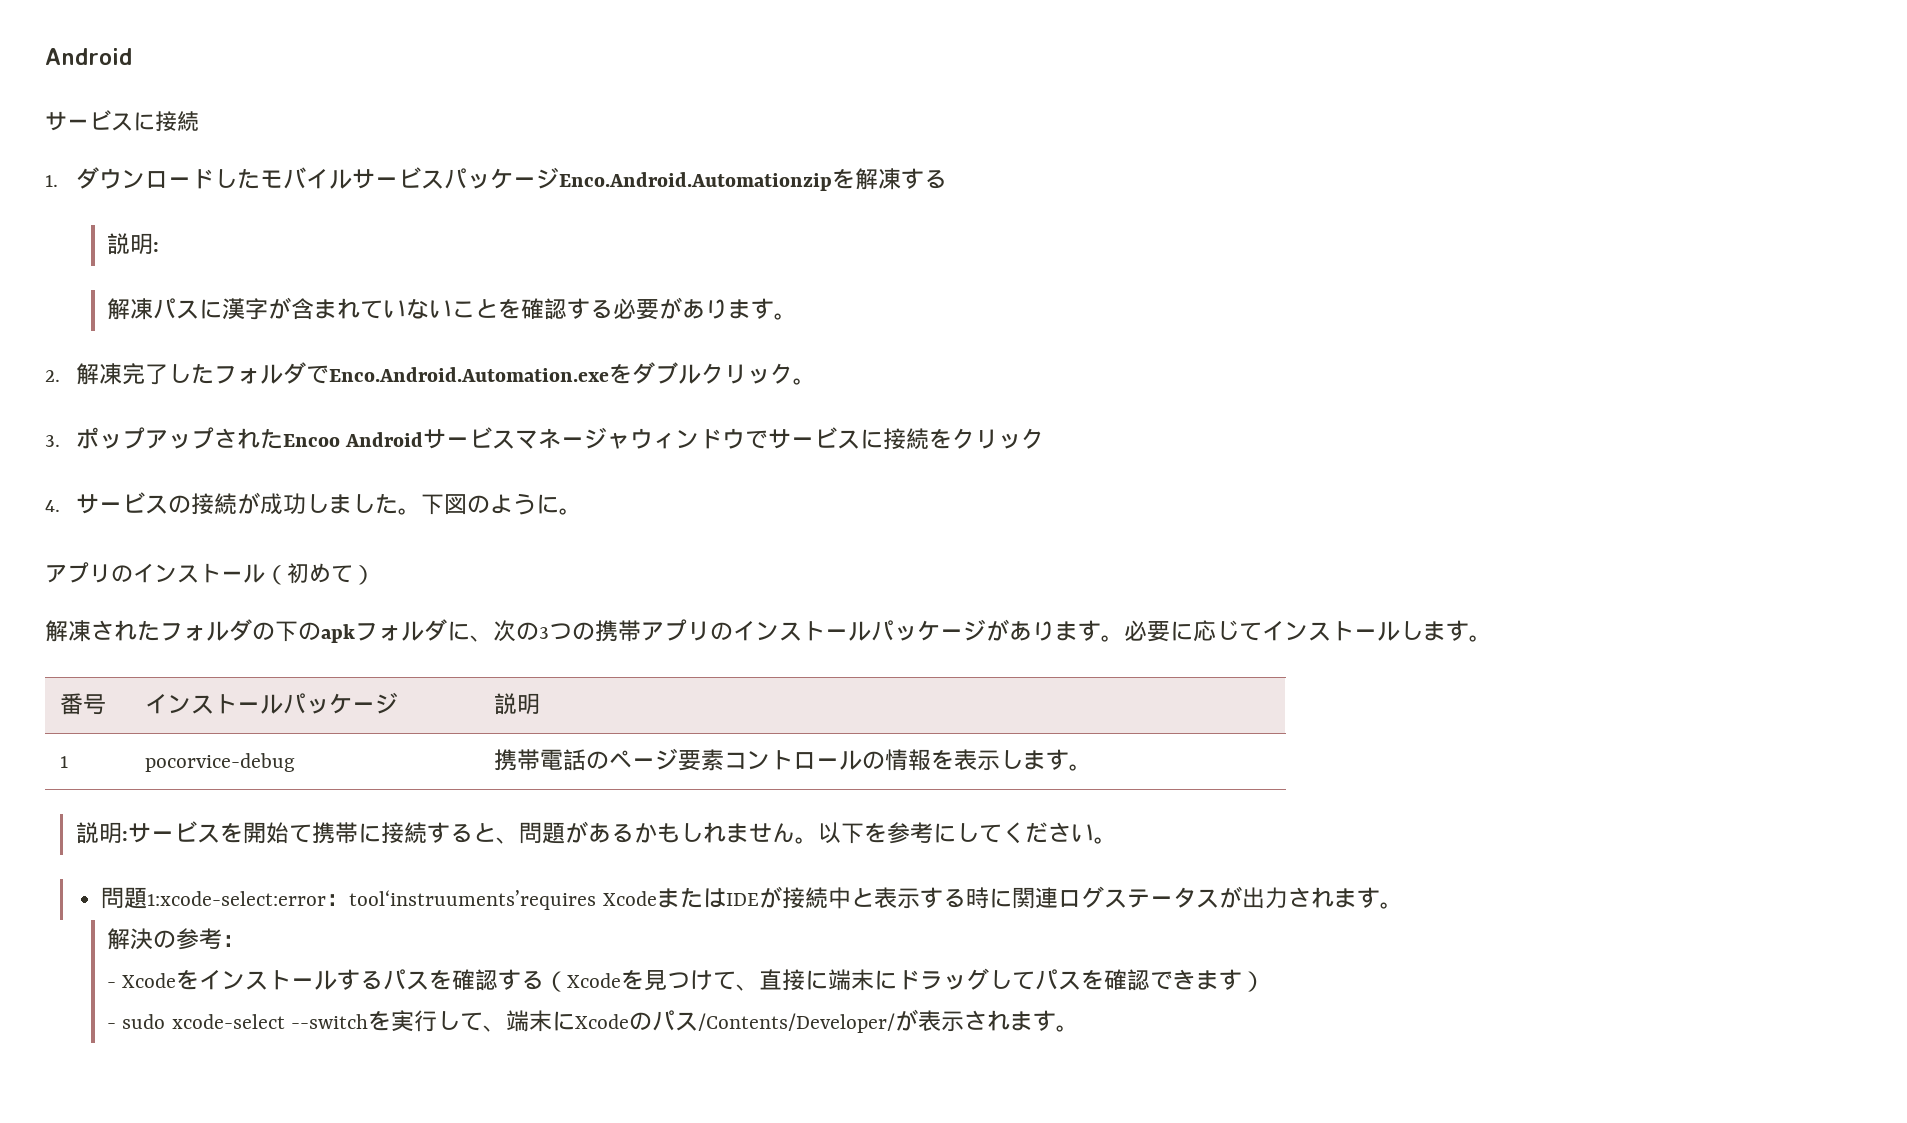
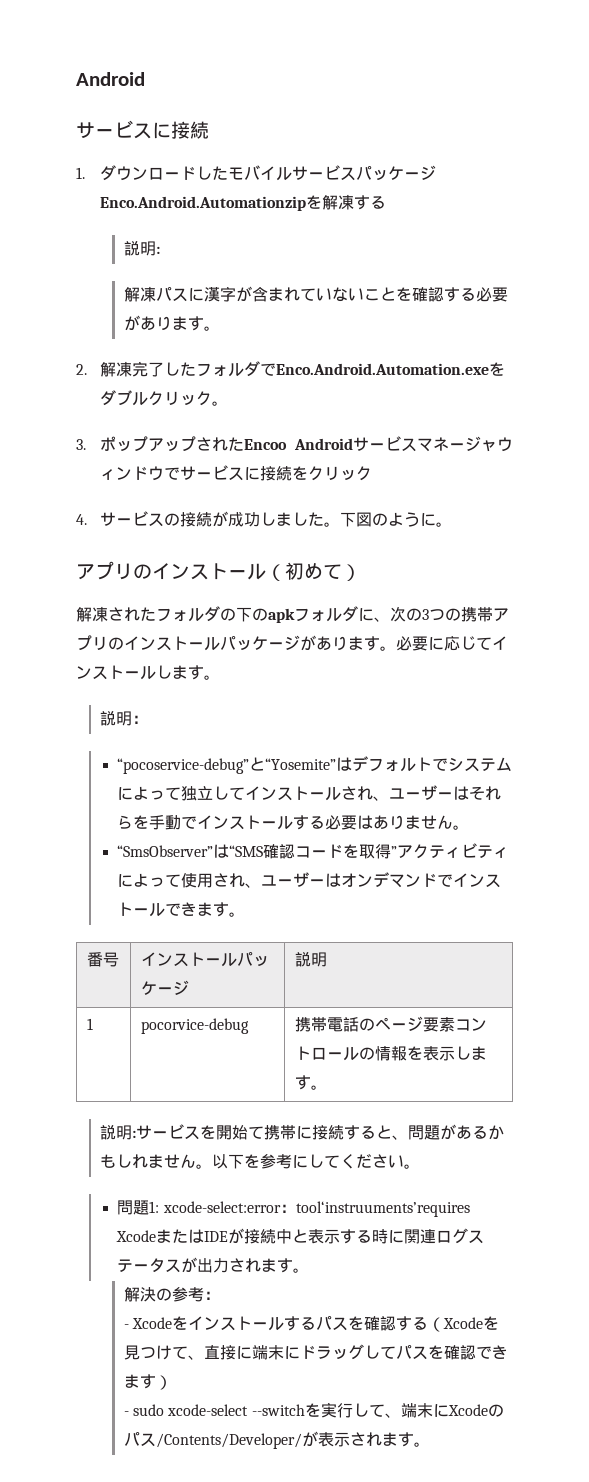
  必要に応じてインストールします。
+ 説明：
+ “pocoservice-debug”と“Yosemite”はデフォルトでシステムによって独立してインストールされ、ユーザーはそれらを手動でインストールする必要はありません。
+ “SmsObserver”は“SMS確認コードを取得”アクティビティによって使用され、ユーザーはオンデマンドでインストールできます。
- 問題1:xcode-select:error：tool‘instruuments’requires XcodeまたはIDEが接続中と表示する時に関連ログステータスが出力されます。
+ 問題1: xcode-select:error：tool‘instruuments’requires XcodeまたはIDEが接続中と表示する時に関連ログステータスが出力されます。

